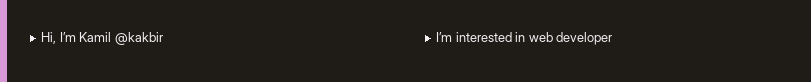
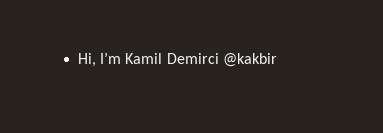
- Hi, I’m Kamil @kakbir
+ Hi, I’m Kamil Demirci @kakbir
- I’m interested in web developer

